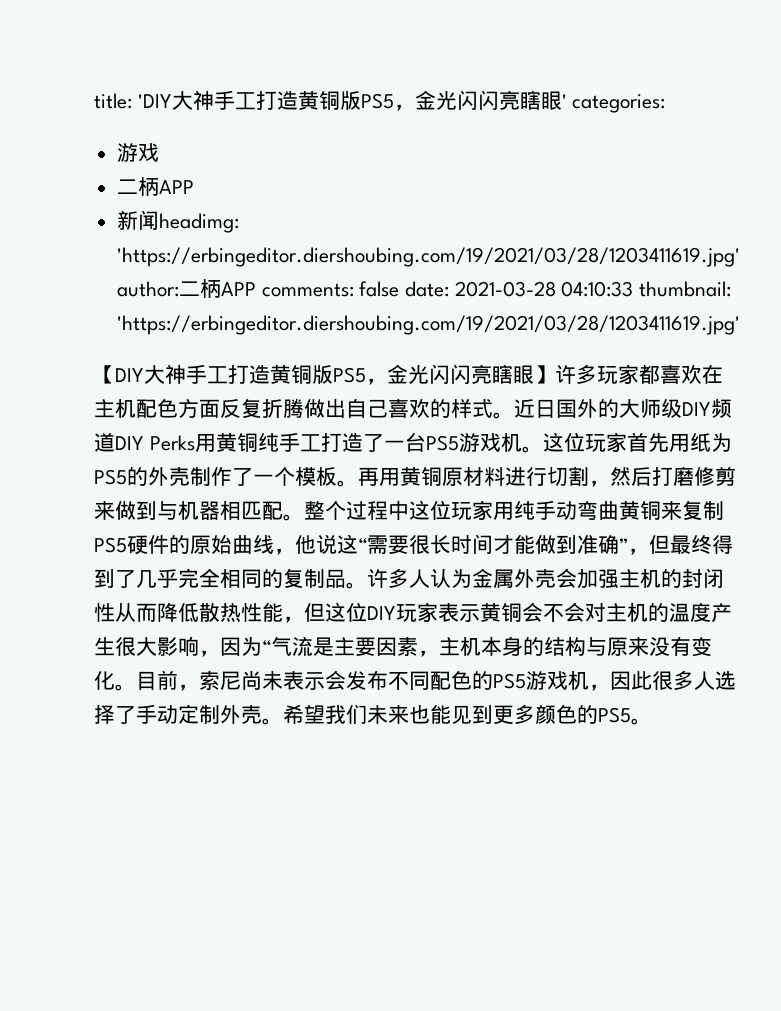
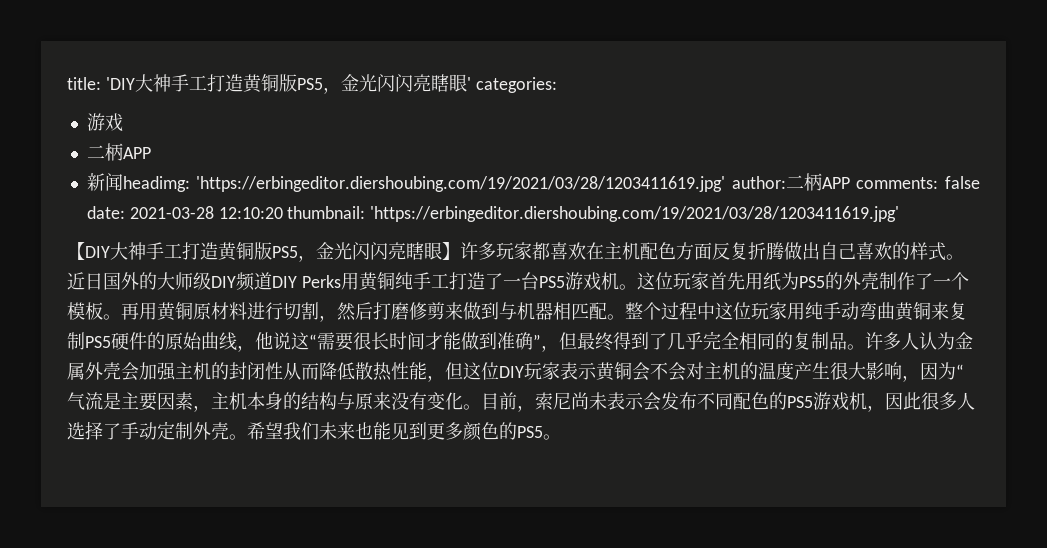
- 新闻headimg: 'https://erbingeditor.diershoubing.com/19/2021/03/28/1203411619.jpg' author:二柄APP comments: false date: 2021-03-28 04:10:33 thumbnail: 'https://erbingeditor.diershoubing.com/19/2021/03/28/1203411619.jpg'
+ 新闻headimg: 'https://erbingeditor.diershoubing.com/19/2021/03/28/1203411619.jpg' author:二柄APP comments: false date: 2021-03-28 12:10:20 thumbnail: 'https://erbingeditor.diershoubing.com/19/2021/03/28/1203411619.jpg'

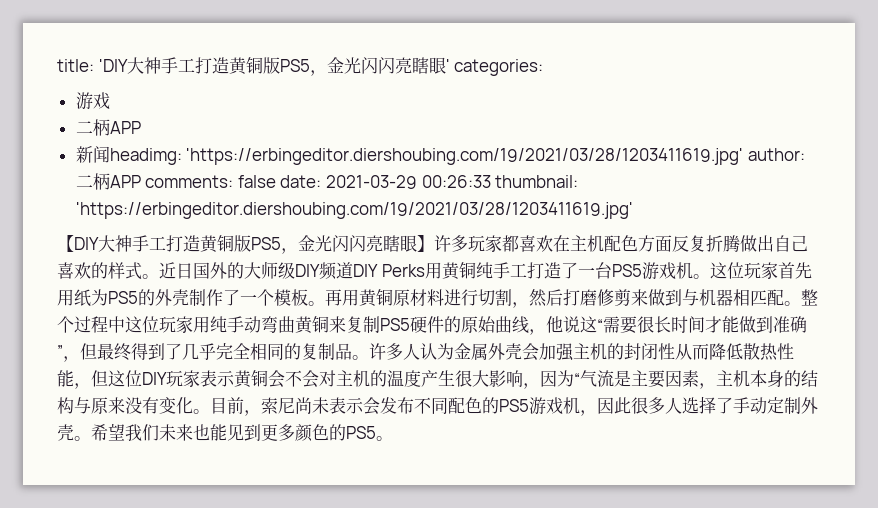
- 新闻headimg: 'https://erbingeditor.diershoubing.com/19/2021/03/28/1203411619.jpg' author:二柄APP comments: false date: 2021-03-28 12:10:20 thumbnail: 'https://erbingeditor.diershoubing.com/19/2021/03/28/1203411619.jpg'
+ 新闻headimg: 'https://erbingeditor.diershoubing.com/19/2021/03/28/1203411619.jpg' author:二柄APP comments: false date: 2021-03-29 00:26:33 thumbnail: 'https://erbingeditor.diershoubing.com/19/2021/03/28/1203411619.jpg'

